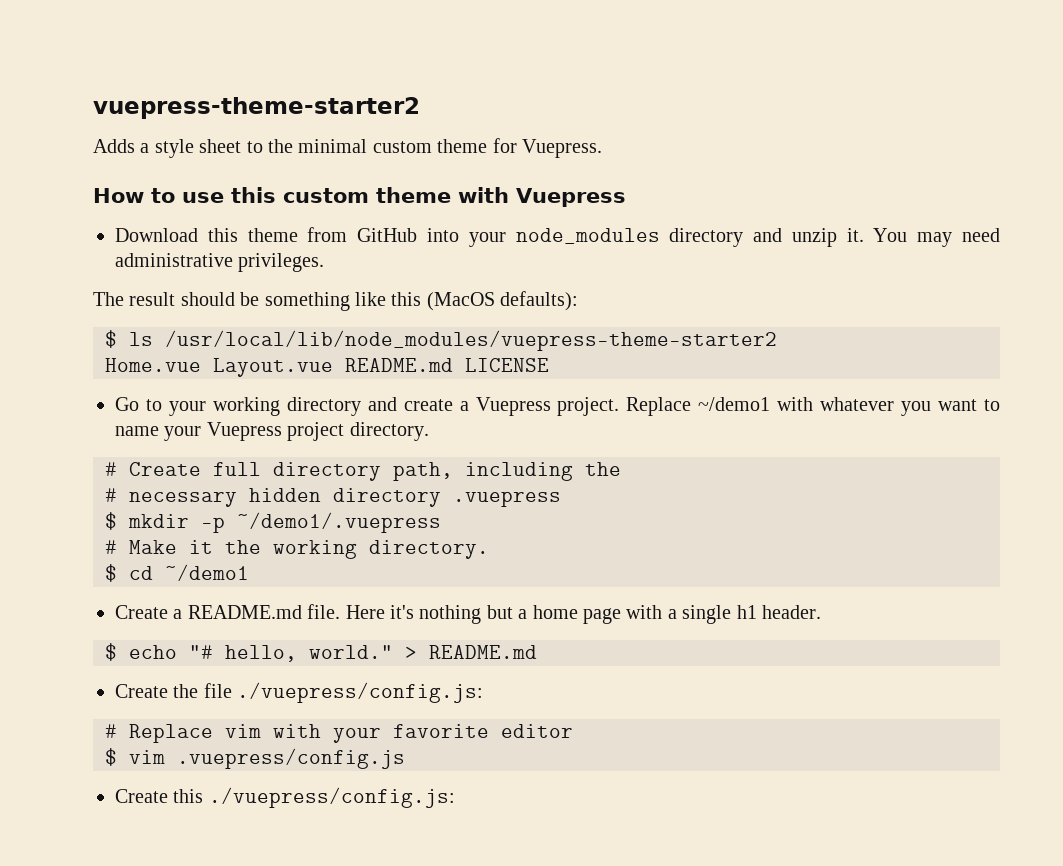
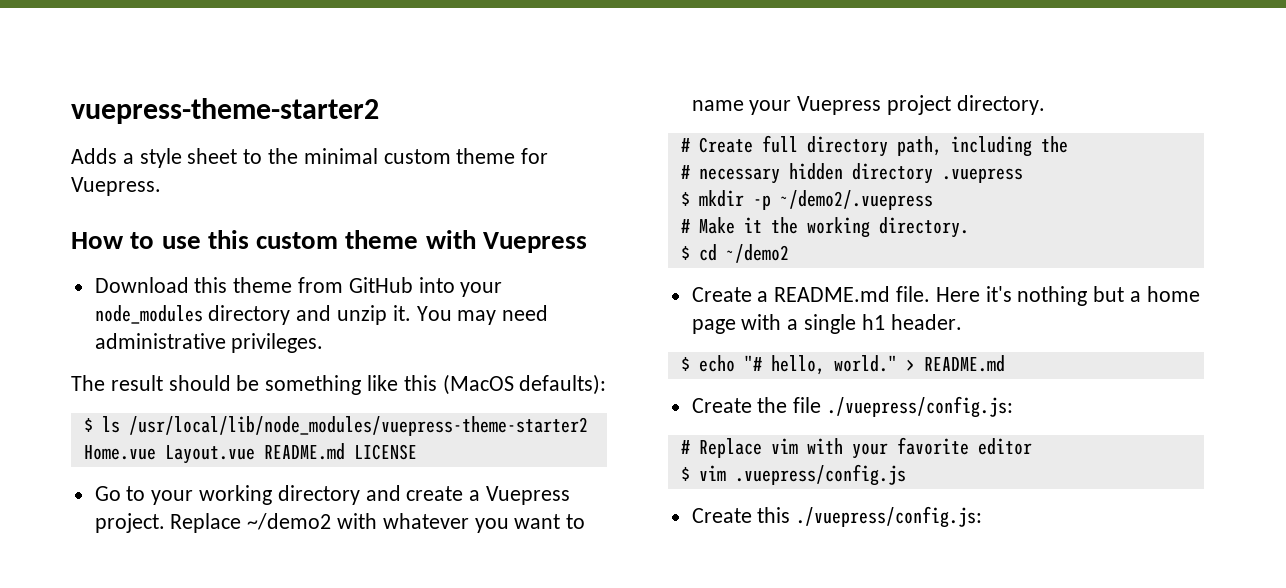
- Replace ~/demo1 with whatever you want to name your Vuepress project directory.
+ Replace ~/demo2 with whatever you want to name your Vuepress project directory.
- $ mkdir -p ~/demo1/.vuepress
+ $ mkdir -p ~/demo2/.vuepress
- $ cd ~/demo1
+ $ cd ~/demo2

